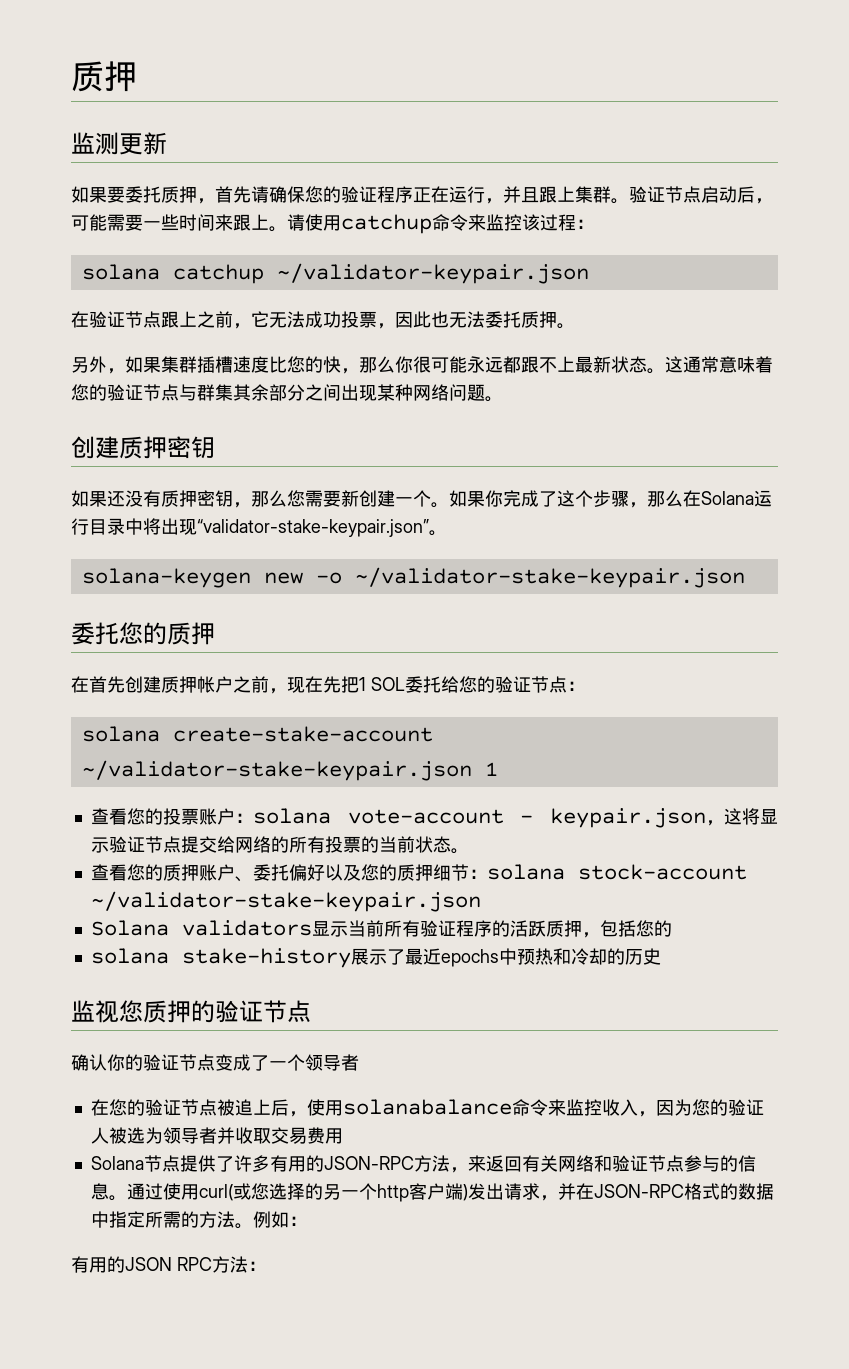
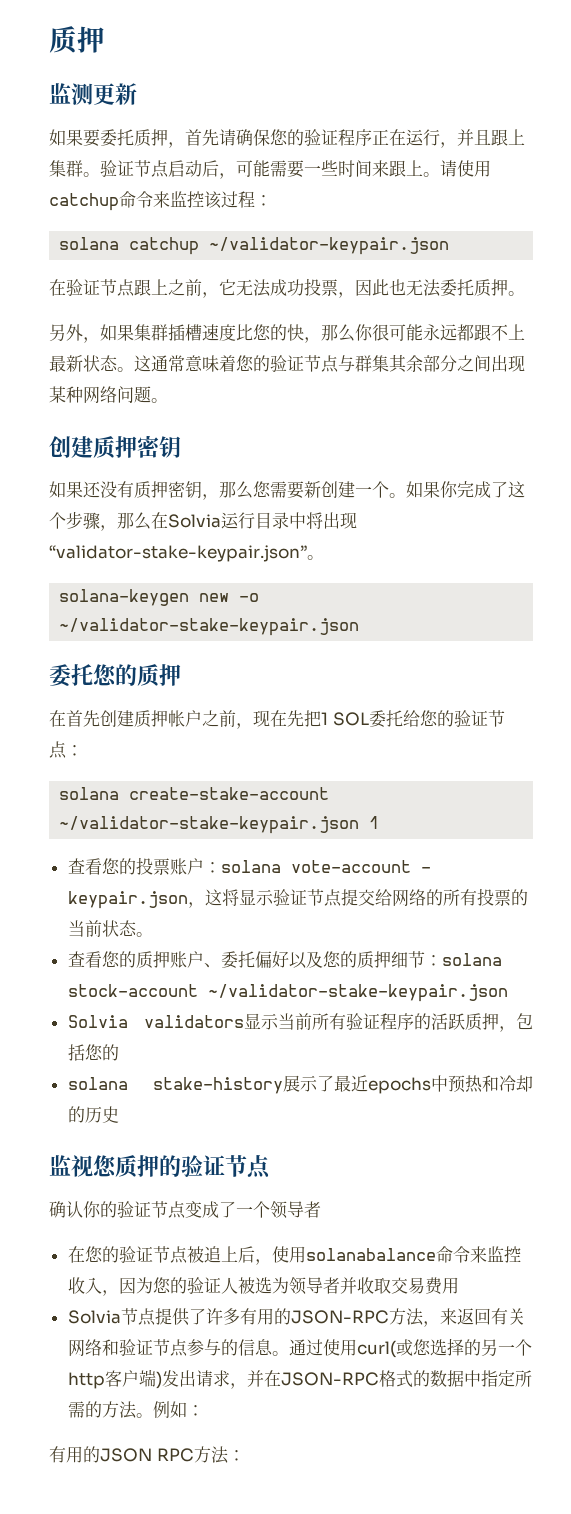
- 如果你完成了这个步骤，那么在Solana运行目录中将出现“validator-stake-keypair.json”。
+ 如果你完成了这个步骤，那么在Solvia运行目录中将出现“validator-stake-keypair.json”。
- Solana validators显示当前所有验证程序的活跃质押，包括您的
+ Solvia validators显示当前所有验证程序的活跃质押，包括您的
- Solana节点提供了许多有用的JSON-RPC方法，来返回有关网络和验证节点参与的信息。
+ Solvia节点提供了许多有用的JSON-RPC方法，来返回有关网络和验证节点参与的信息。

